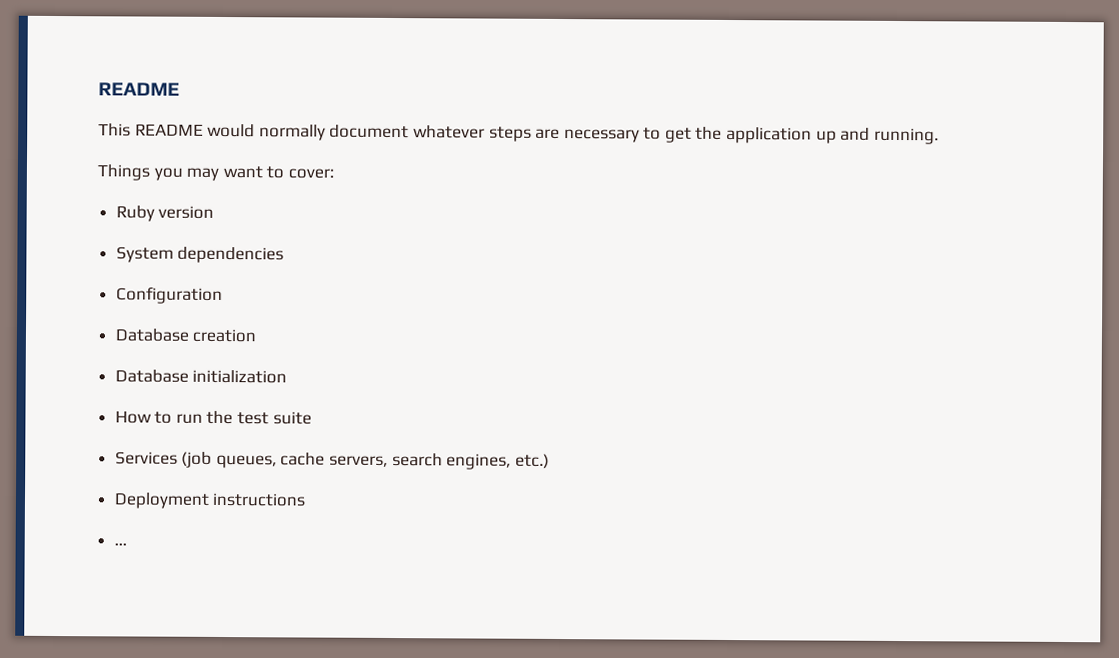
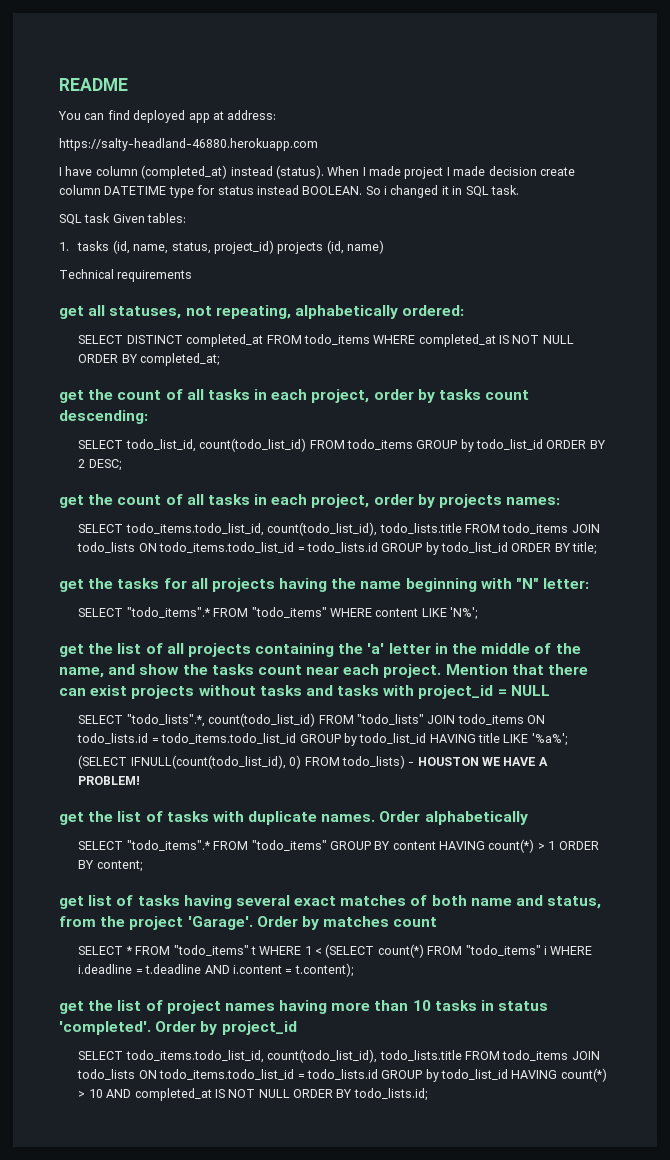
- This README would normally document whatever steps are necessary to get the application up and running.
- Things you may want to cover:
- Ruby version
- System dependencies
- Configuration
- Database creation
- Database initialization
- How to run the test suite
- Services (job queues, cache servers, search engines, etc.)
- Deployment instructions
- ...
+ You can find deployed app at address:
+ https://salty-headland-46880.herokuapp.com
+ I have column (completed_at) instead (status). When I made project I made decision create column DATETIME type for status instead BOOLEAN. So i changed it in SQL task.
+ SQL task Given tables:
+ 1. tasks (id, name, status, project_id) projects (id, name)
+ Technical requirements
+ get all statuses, not repeating, alphabetically ordered:
+ SELECT DISTINCT completed_at FROM todo_items WHERE completed_at IS NOT NULL ORDER BY completed_at;
+ get the count of all tasks in each project, order by tasks count descending:
+ SELECT todo_list_id, count(todo_list_id) FROM todo_items GROUP by todo_list_id ORDER BY 2 DESC;
+ get the count of all tasks in each project, order by projects names:
+ SELECT todo_items.todo_list_id, count(todo_list_id), todo_lists.title FROM todo_items JOIN todo_lists ON todo_items.todo_list_id = todo_lists.id GROUP by todo_list_id ORDER BY title;
+ get the tasks for all projects having the name beginning with "N" letter:
+ SELECT "todo_items".* FROM "todo_items" WHERE content LIKE 'N%';
+ get the list of all projects containing the 'a' letter in the middle of the name, and show the tasks count near each project. Mention that there can exist projects without tasks and tasks with project_id = NULL
+ SELECT "todo_lists".*, count(todo_list_id) FROM "todo_lists" JOIN todo_items ON todo_lists.id = todo_items.todo_list_id GROUP by todo_list_id HAVING title LIKE '%a%';
+ (SELECT IFNULL(count(todo_list_id), 0) FROM todo_lists) - HOUSTON WE HAVE A PROBLEM!
+ get the list of tasks with duplicate names. Order alphabetically
+ SELECT "todo_items".* FROM "todo_items" GROUP BY content HAVING count(*) > 1 ORDER BY content;
+ get list of tasks having several exact matches of both name and status, from the project 'Garage'. Order by matches count
+ SELECT * FROM "todo_items" t WHERE 1 < (SELECT count(*) FROM "todo_items" i WHERE i.deadline = t.deadline AND i.content = t.content);
+ get the list of project names having more than 10 tasks in status 'completed'. Order by project_id
+ SELECT todo_items.todo_list_id, count(todo_list_id), todo_lists.title FROM todo_items JOIN todo_lists ON todo_items.todo_list_id = todo_lists.id GROUP by todo_list_id HAVING count(*) > 10 AND completed_at IS NOT NULL ORDER BY todo_lists.id;

